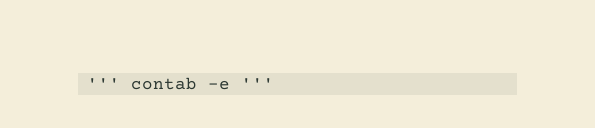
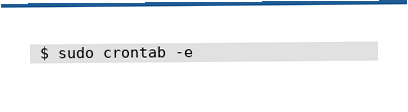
- ''' contab -e '''
+ $ sudo crontab -e

